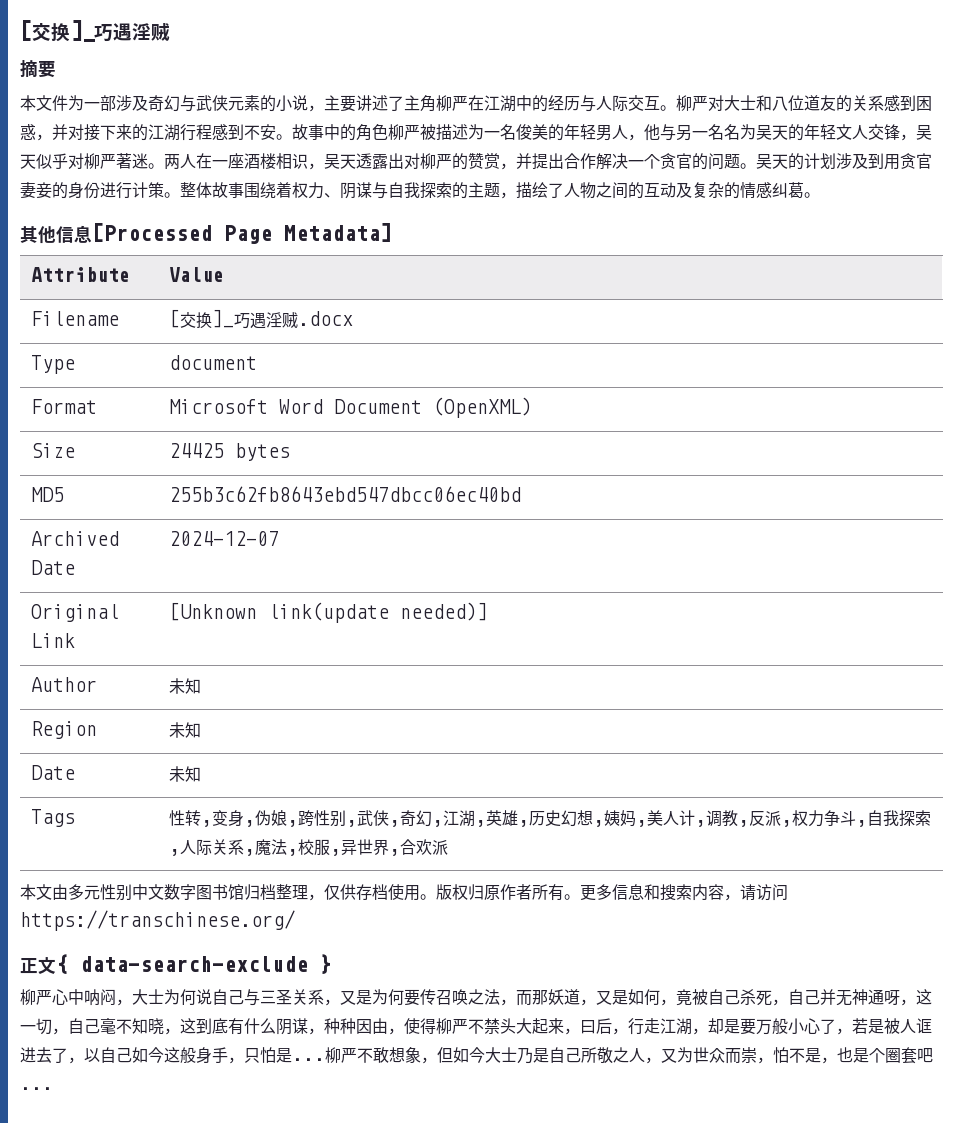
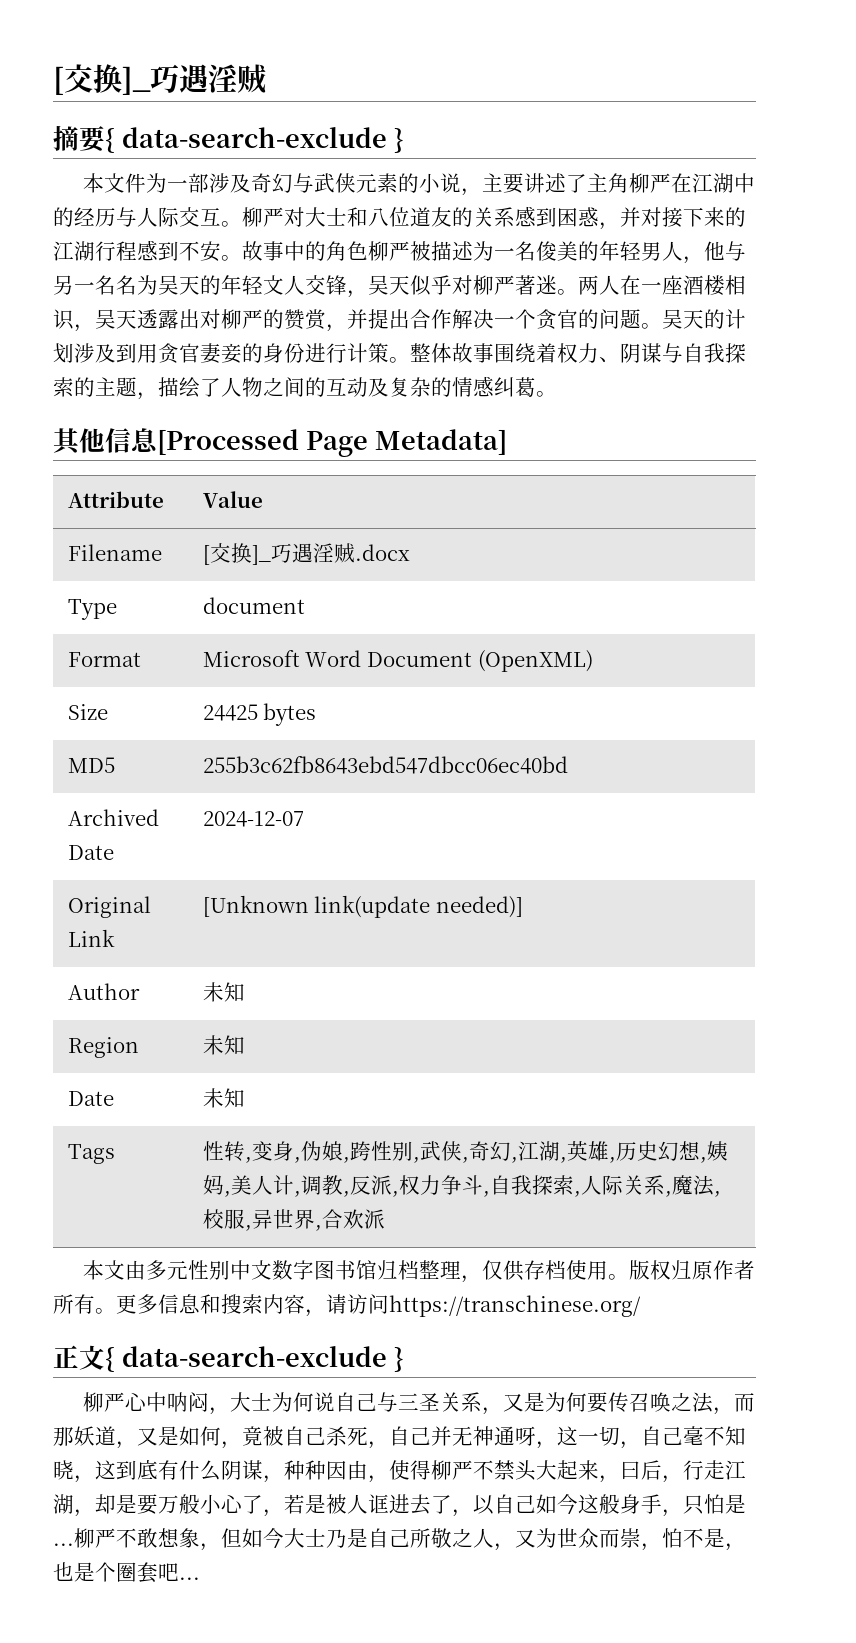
- 摘要
+ 摘要{ data-search-exclude }

